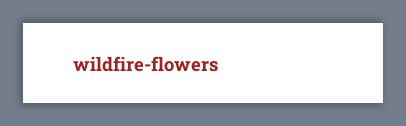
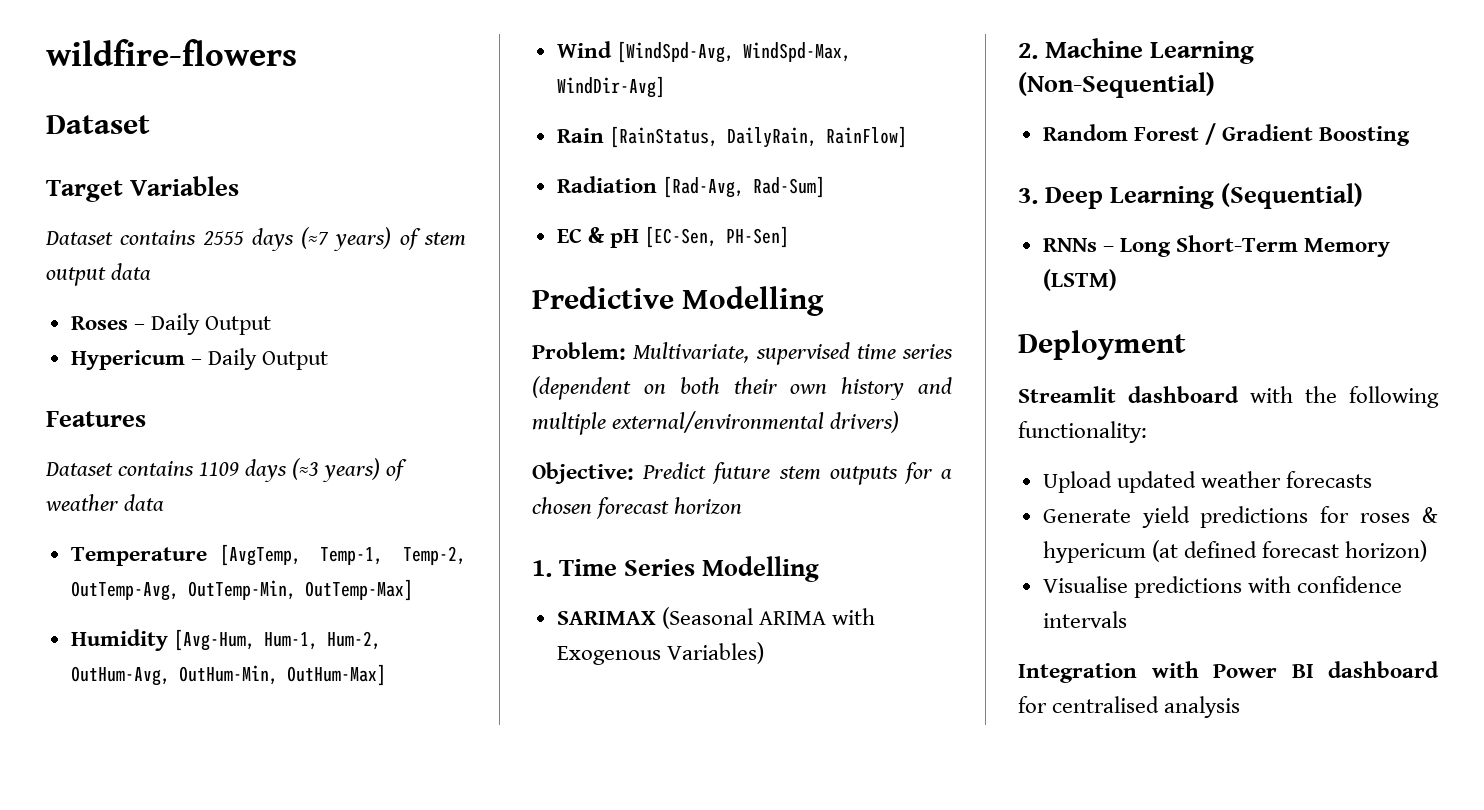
  wildfire-flowers
+ Dataset
+ Target Variables
+ Dataset contains 2555 days (≈7 years) of stem output data
+ Roses – Daily Output
+ Hypericum – Daily Output
+ Features
+ Dataset contains 1109 days (≈3 years) of weather data
+ Temperature [AvgTemp, Temp-1, Temp-2, OutTemp-Avg, OutTemp-Min, OutTemp-Max]
+ Humidity [Avg-Hum, Hum-1, Hum-2, OutHum-Avg, OutHum-Min, OutHum-Max]
+ Wind [WindSpd-Avg, WindSpd-Max, WindDir-Avg]
+ Rain [RainStatus, DailyRain, RainFlow]
+ Radiation [Rad-Avg, Rad-Sum]
+ EC & pH [EC-Sen, PH-Sen]
+ Predictive Modelling
+ Problem: Multivariate, supervised time series (dependent on both their own history and multiple external/environmental drivers)
+ Objective: Predict future stem outputs for a chosen forecast horizon
+ 1. Time Series Modelling
+ SARIMAX (Seasonal ARIMA with Exogenous Variables)
+ 2. Machine Learning (Non-Sequential)
+ Random Forest / Gradient Boosting
+ 3. Deep Learning (Sequential)
+ RNNs – Long Short-Term Memory (LSTM)
+ Deployment
+ Streamlit dashboard with the following functionality:
+ Upload updated weather forecasts
+ Generate yield predictions for roses & hypericum (at defined forecast horizon)
+ Visualise predictions with confidence intervals
+ Integration with Power BI dashboard for centralised analysis

